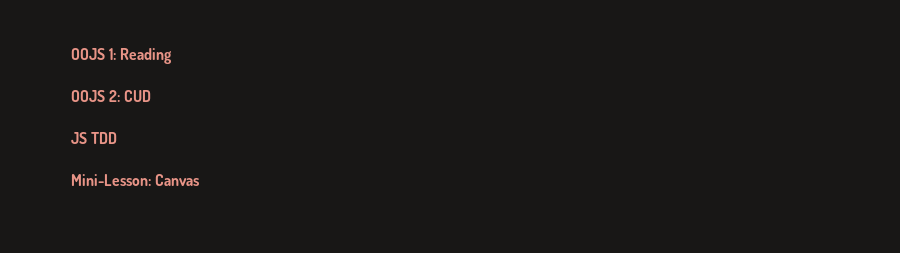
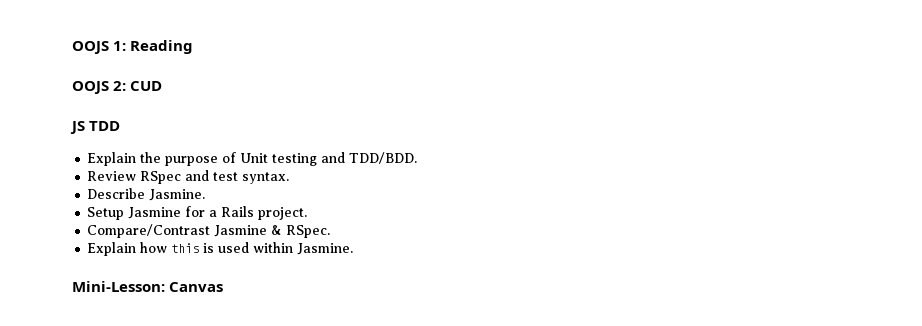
+ Explain the purpose of Unit testing and TDD/BDD.
+ Review RSpec and test syntax.
+ Describe Jasmine.
+ Setup Jasmine for a Rails project.
+ Compare/Contrast Jasmine & RSpec.
+ Explain how this is used within Jasmine.

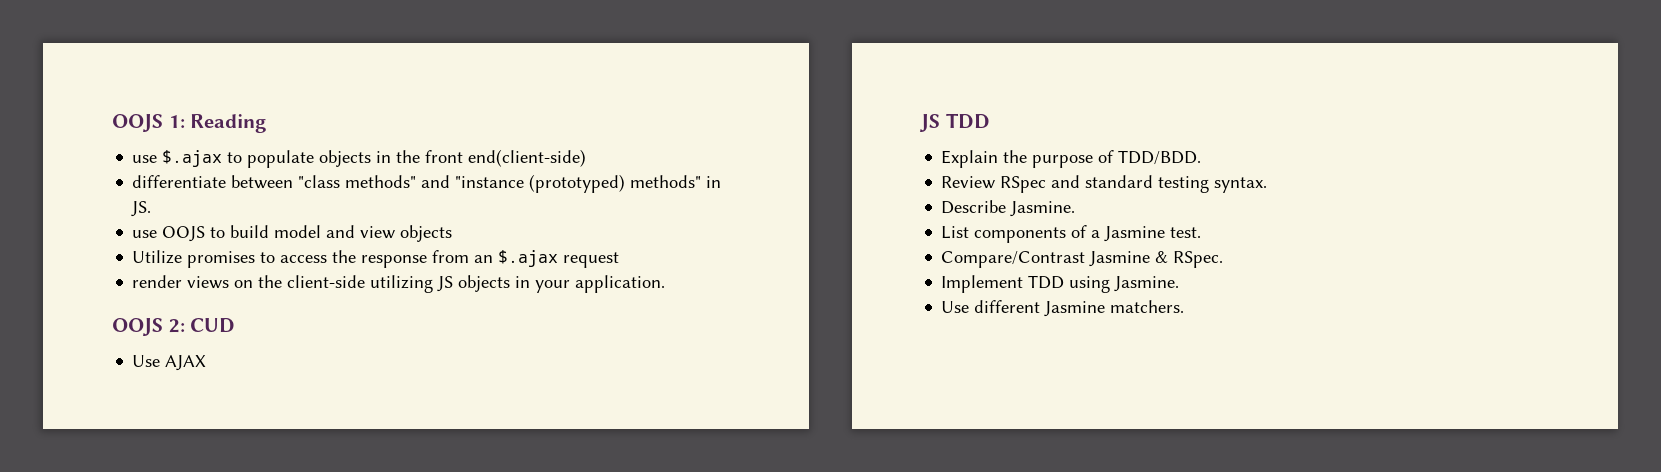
+ use $.ajax to populate objects in the front end(client-side)
+ differentiate between "class methods" and "instance (prototyped) methods" in JS.
+ use OOJS to build model and view objects
+ Utilize promises to access the response from an $.ajax request
+ render views on the client-side utilizing JS objects in your application.
+ Use AJAX
- Explain the purpose of Unit testing and TDD/BDD.
+ Explain the purpose of TDD/BDD.
- Review RSpec and test syntax.
+ Review RSpec and standard testing syntax.
- Setup Jasmine for a Rails project.
+ List components of a Jasmine test.
  Compare/Contrast Jasmine & RSpec.
- Explain how this is used within Jasmine.
- Mini-Lesson: Canvas
+ Implement TDD using Jasmine.
+ Use different Jasmine matchers.

